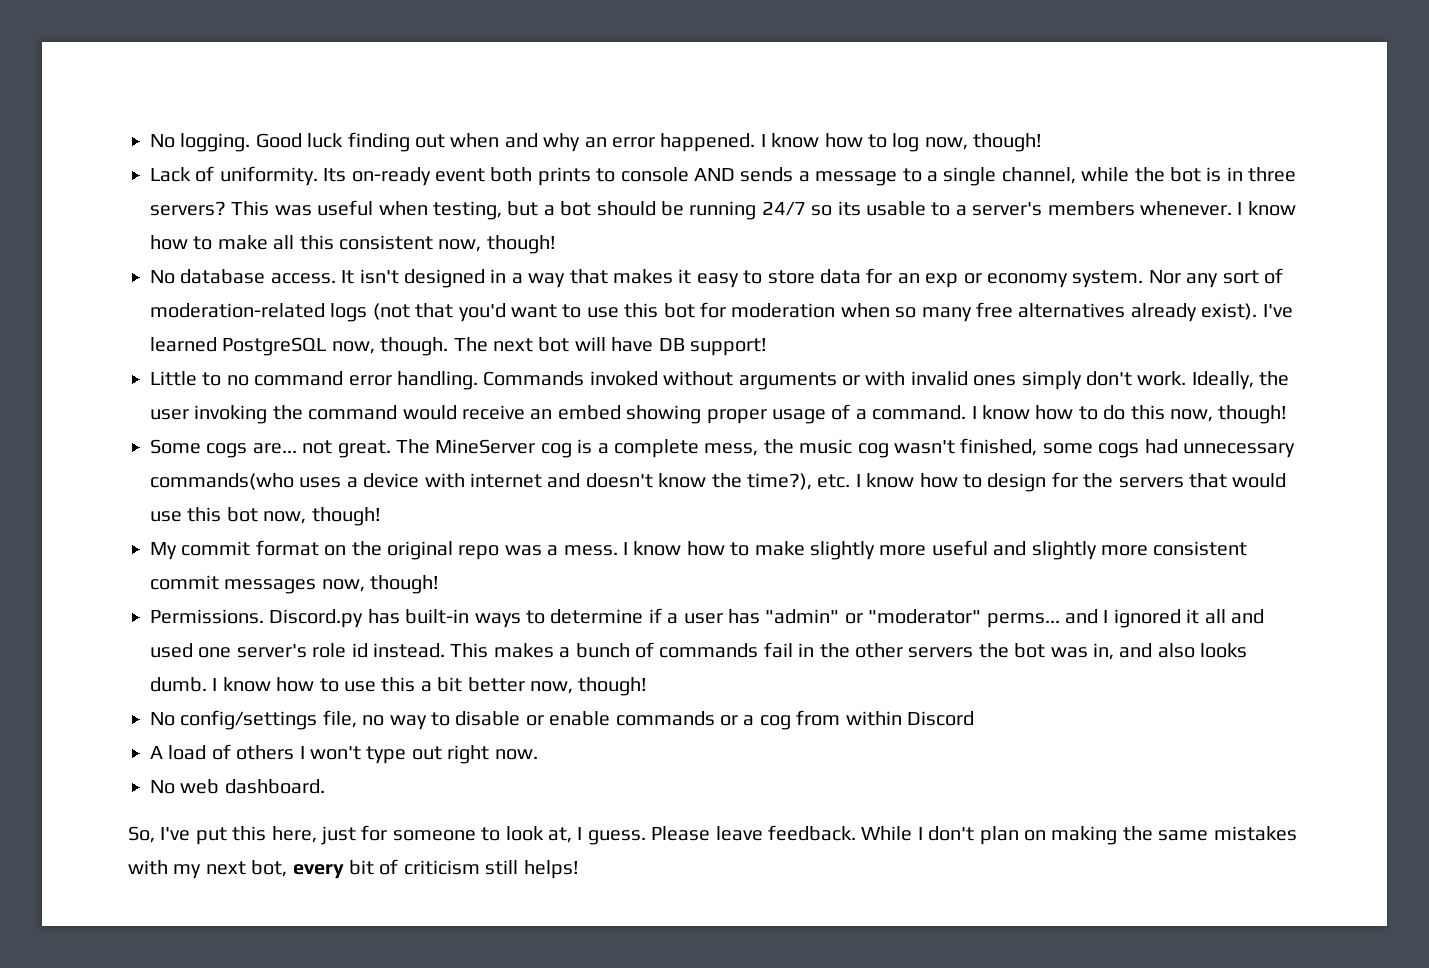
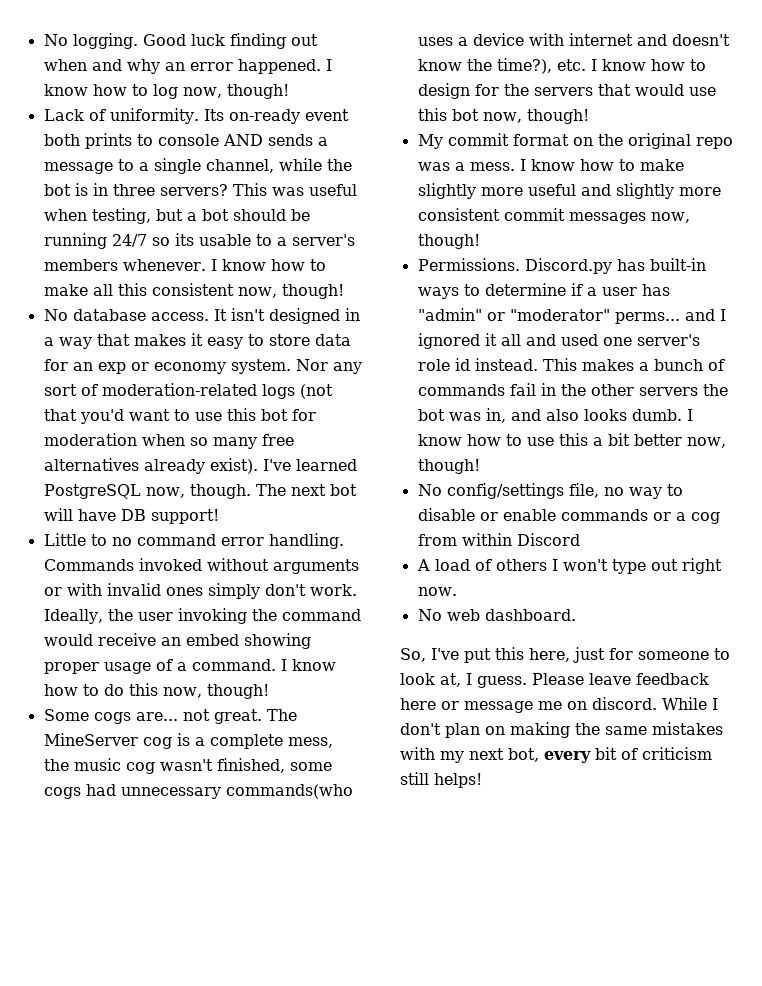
- Please leave feedback.
+ Please leave feedback here or message me on discord.

